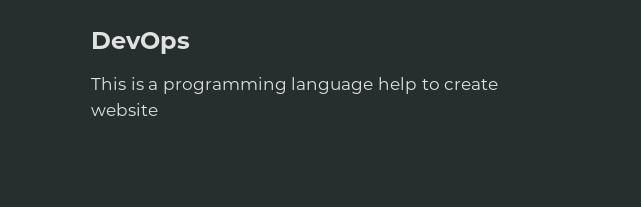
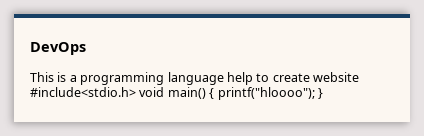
- This is a programming language help to create website
+ This is a programming language help to create website #include<stdio.h> void main() { printf("hloooo"); }

